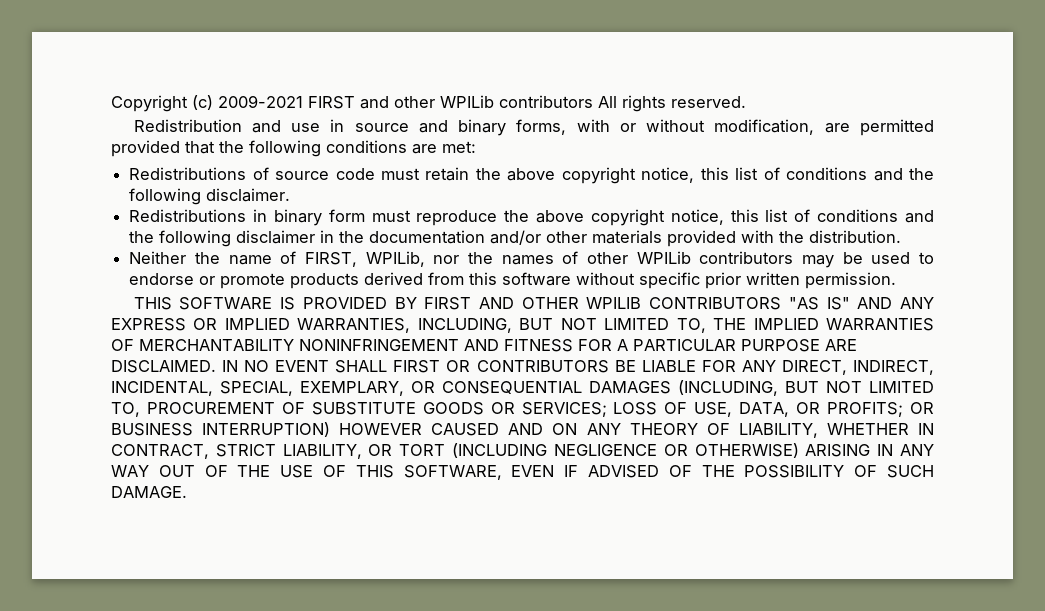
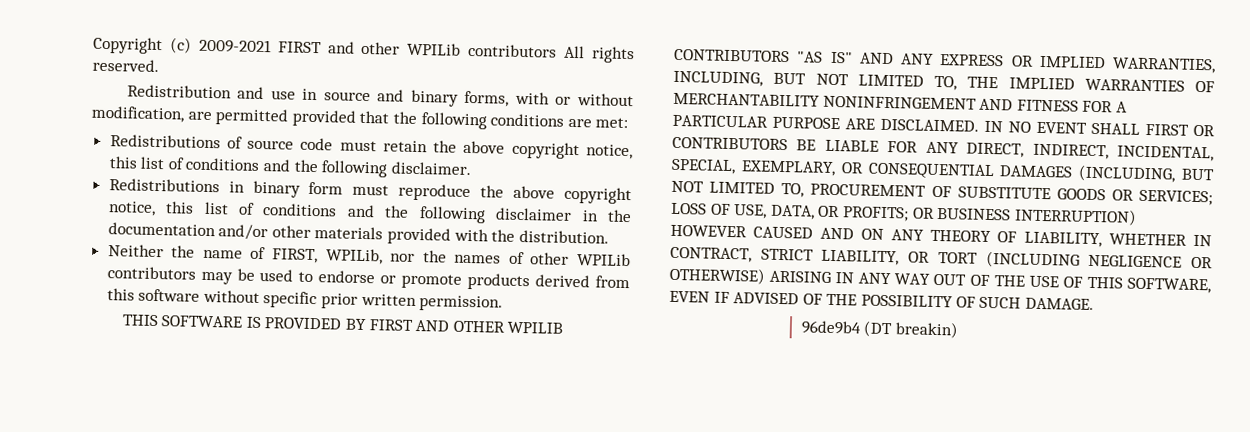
+ 96de9b4 (DT breakin)

